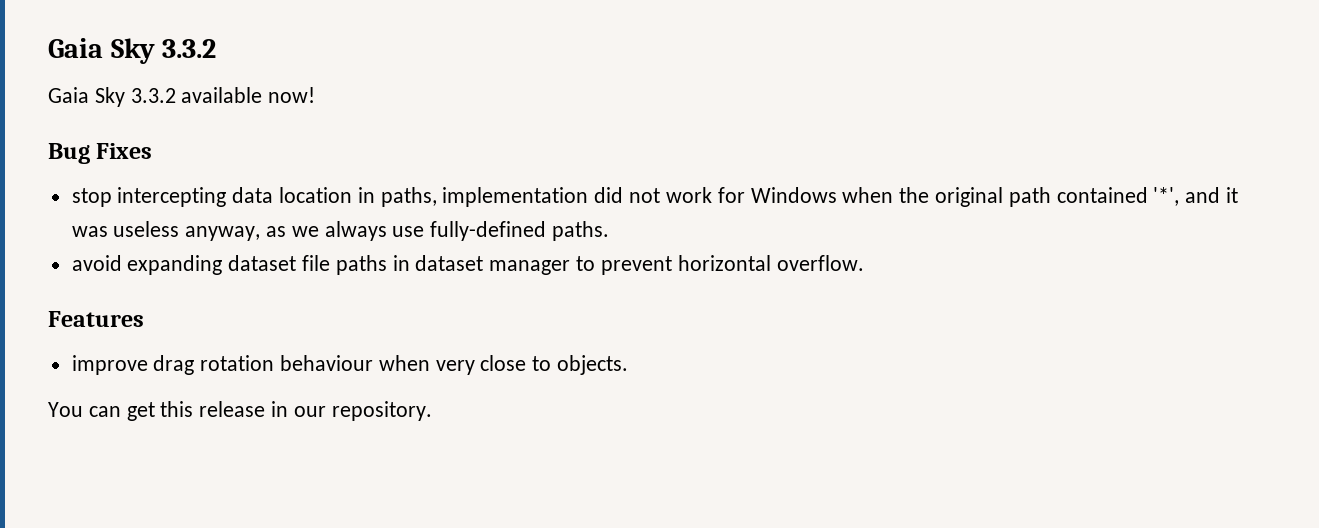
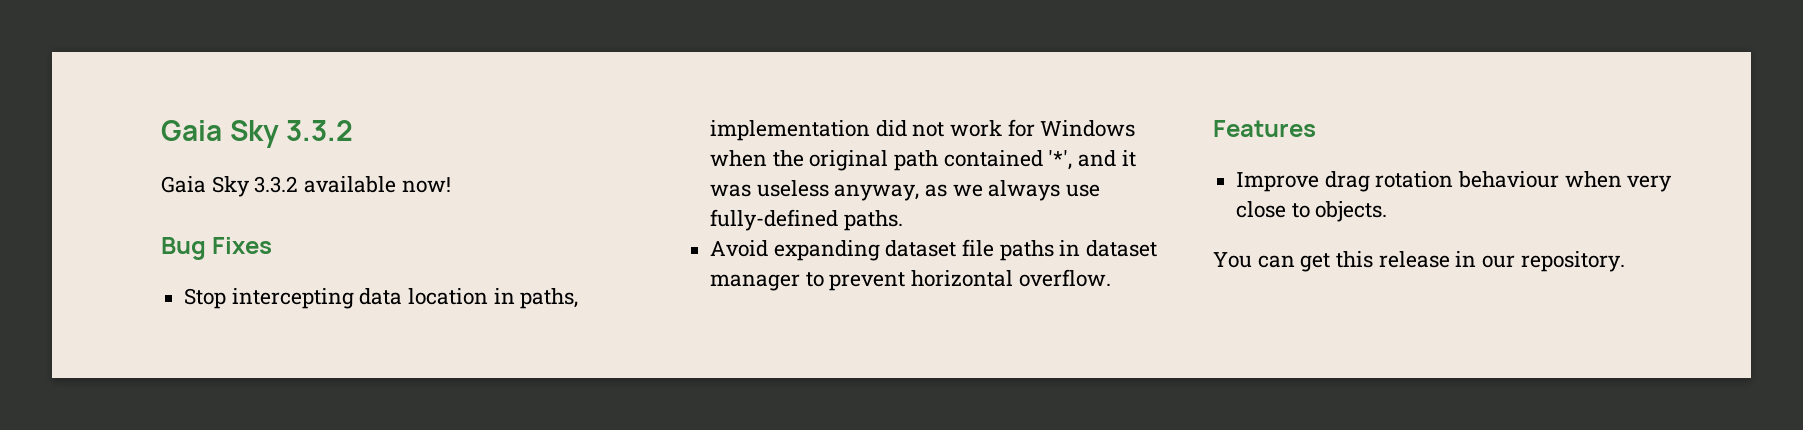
- stop intercepting data location in paths, implementation did not work for Windows when the original path contained '*', and it was useless anyway, as we always use fully-defined paths.
+ Stop intercepting data location in paths, implementation did not work for Windows when the original path contained '*', and it was useless anyway, as we always use fully-defined paths.
- avoid expanding dataset file paths in dataset manager to prevent horizontal overflow.
+ Avoid expanding dataset file paths in dataset manager to prevent horizontal overflow.
- improve drag rotation behaviour when very close to objects.
+ Improve drag rotation behaviour when very close to objects.

